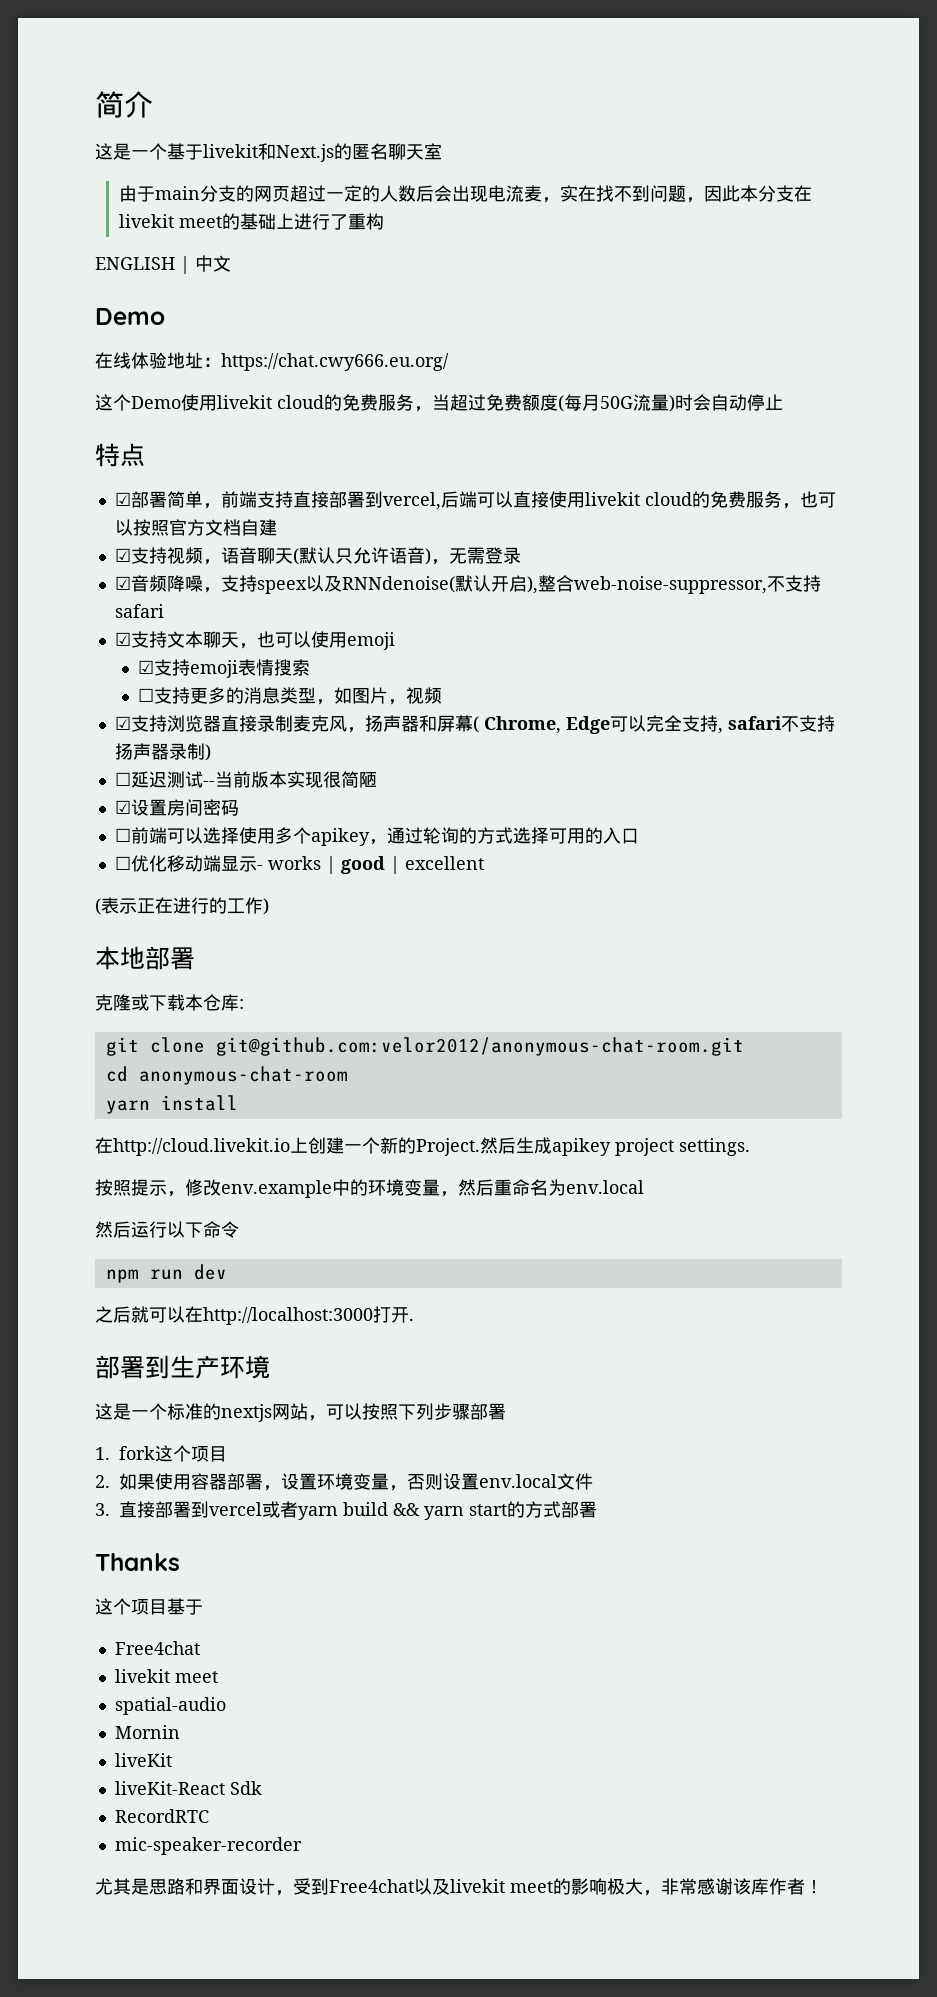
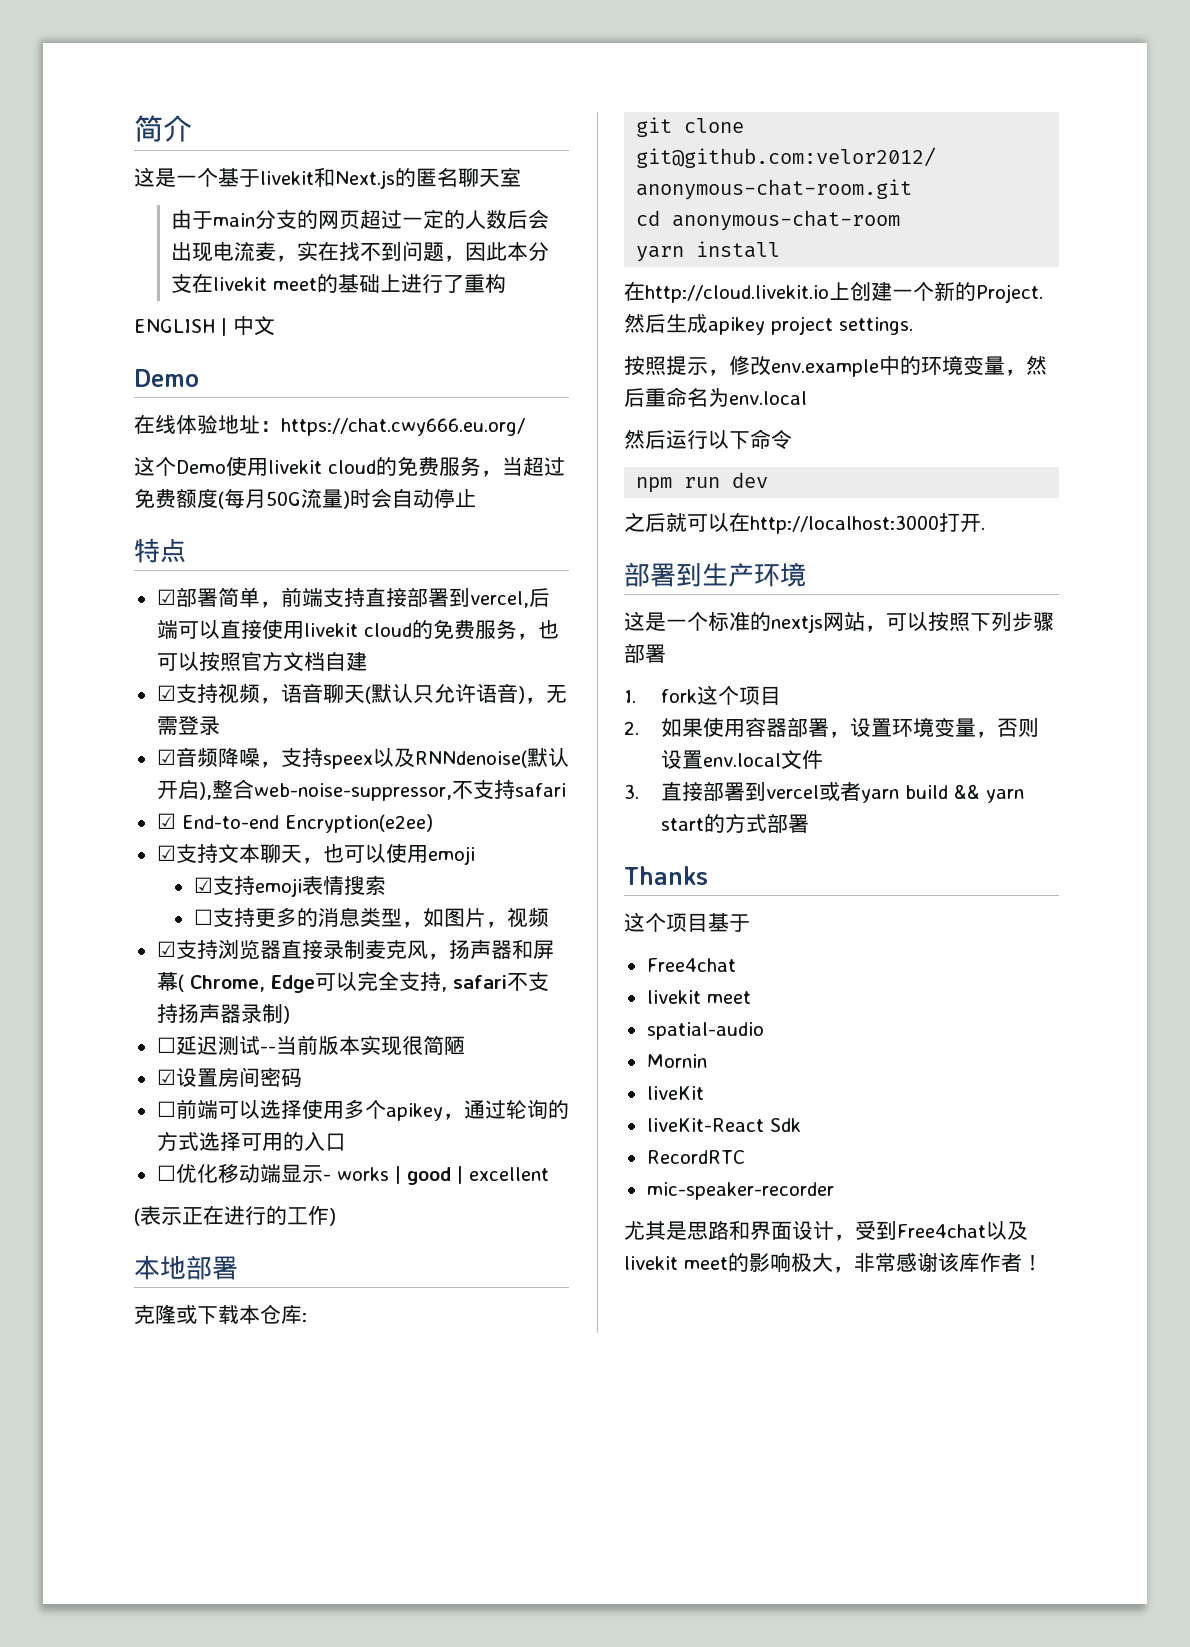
+ ☑ End-to-end Encryption(e2ee)

